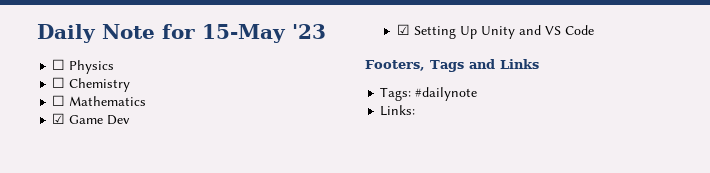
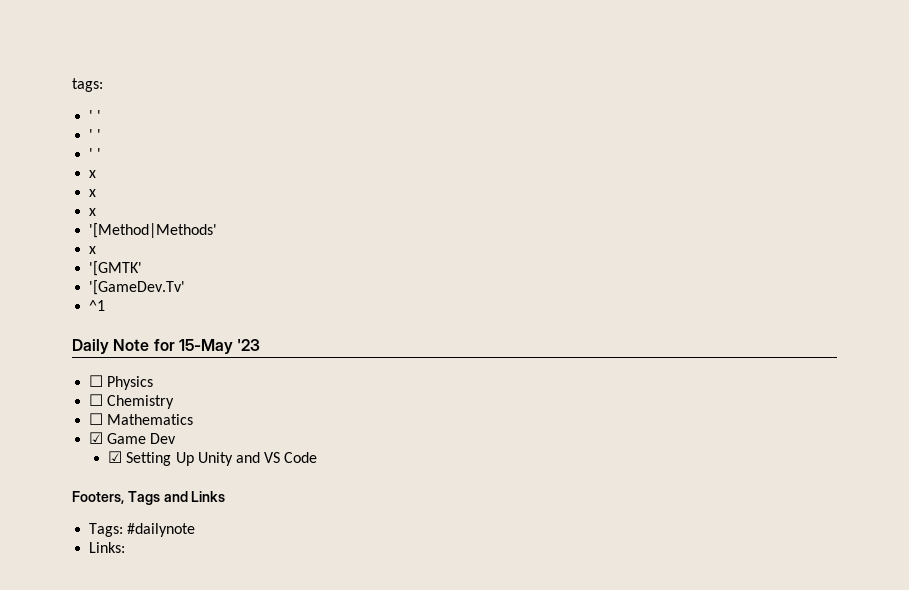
+ tags:
+ ' '
+ ' '
+ ' '
+ x
+ x
+ x
+ '[Method|Methods'
+ x
+ '[GMTK'
+ '[GameDev.Tv'
+ ^1

